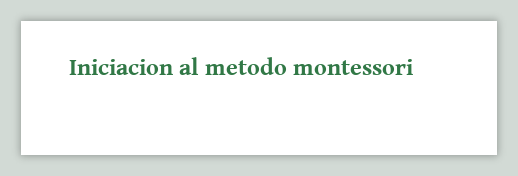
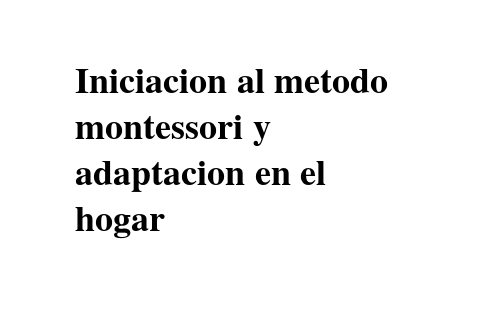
- Iniciacion al metodo montessori
+ Iniciacion al metodo montessori y adaptacion en el hogar

